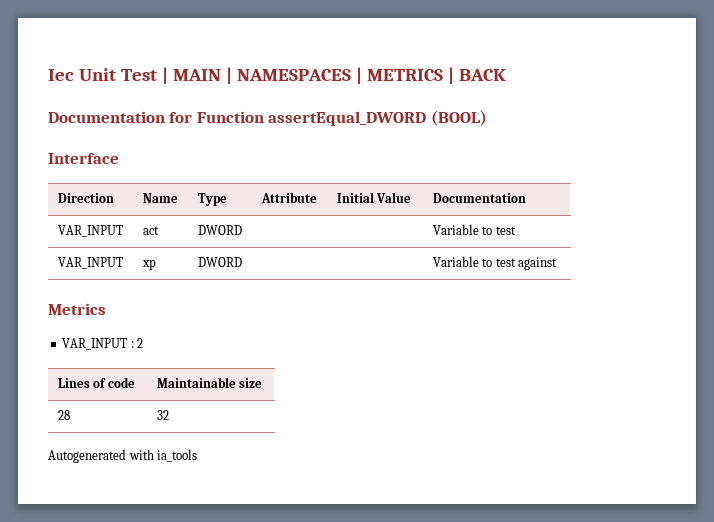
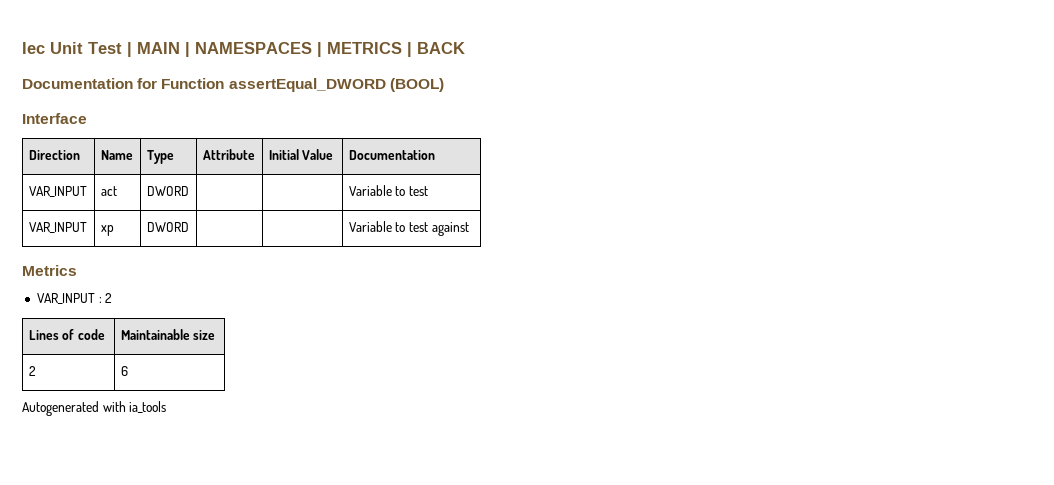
- 28 | 32
+ 2 | 6

